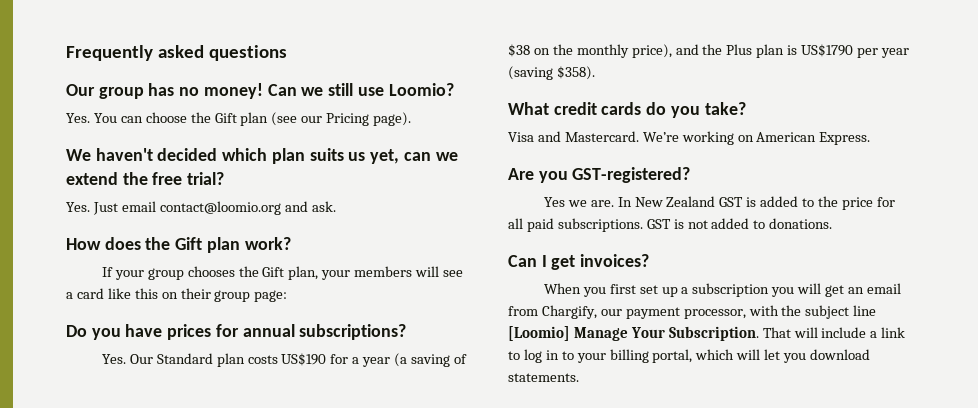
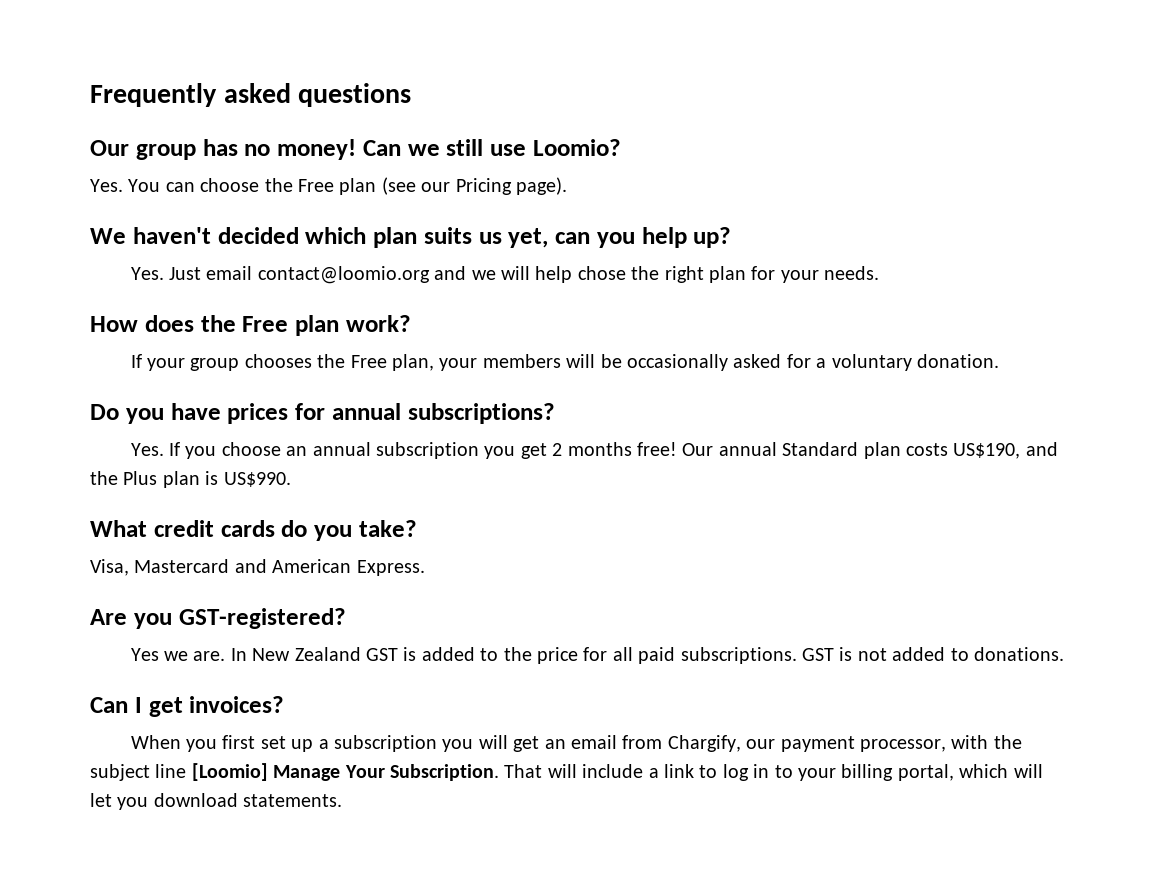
- Yes. You can choose the Gift plan (see our Pricing page).
+ Yes. You can choose the Free plan (see our Pricing page).
- We haven't decided which plan suits us yet, can we extend the free trial?
+ We haven't decided which plan suits us yet, can you help up?
- Yes. Just email contact@loomio.org and ask.
+ Yes. Just email contact@loomio.org and we will help chose the right plan for your needs.
- How does the Gift plan work?
+ How does the Free plan work?
- If your group chooses the Gift plan, your members will see a card like this on their group page:
+ If your group chooses the Free plan, your members will be occasionally asked for a voluntary donation.
- Yes. Our Standard plan costs US$190 for a year (a saving of $38 on the monthly price), and the Plus plan is US$1790 per year (saving $358).
+ Yes. If you choose an annual subscription you get 2 months free! Our annual Standard plan costs US$190, and the Plus plan is US$990.
- Visa and Mastercard. We’re working on American Express.
+ Visa, Mastercard and American Express.

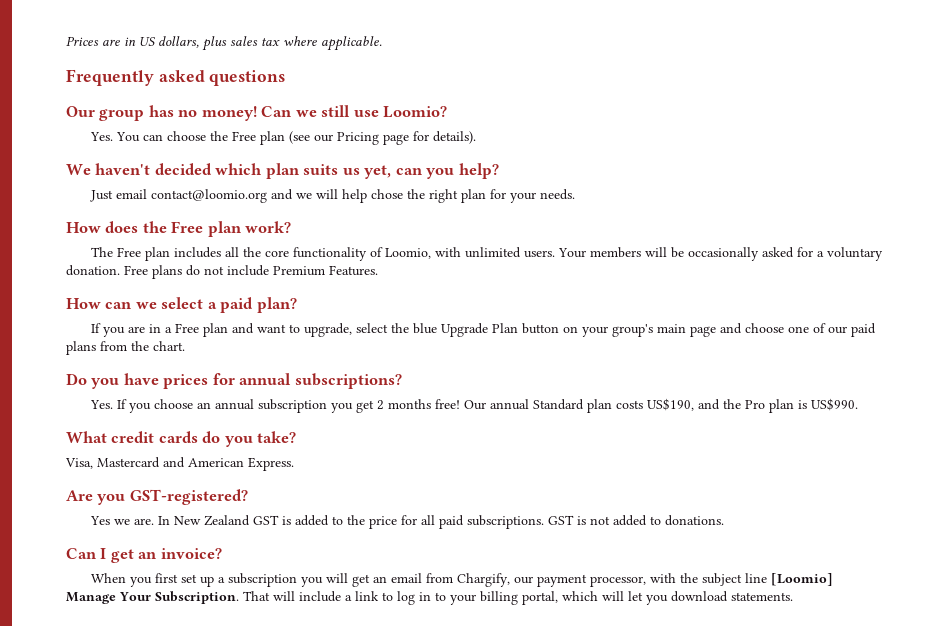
+ Prices are in US dollars, plus sales tax where applicable.
- Yes. You can choose the Free plan (see our Pricing page).
+ Yes. You can choose the Free plan (see our Pricing page for details).
- We haven't decided which plan suits us yet, can you help up?
- Yes. Just email contact@loomio.org and we will help chose the right plan for your needs.
+ We haven't decided which plan suits us yet, can you help?
+ Just email contact@loomio.org and we will help chose the right plan for your needs.
- If your group chooses the Free plan, your members will be occasionally asked for a voluntary donation.
+ The Free plan includes all the core functionality of Loomio, with unlimited users. Your members will be occasionally asked for a voluntary donation. Free plans do not include Premium Features.
+ How can we select a paid plan?
+ If you are in a Free plan and want to upgrade, select the blue Upgrade Plan button on your group's main page and choose one of our paid plans from the chart.
- Our annual Standard plan costs US$190, and the Plus plan is US$990.
+ Our annual Standard plan costs US$190, and the Pro plan is US$990.
- Can I get invoices?
+ Can I get an invoice?

